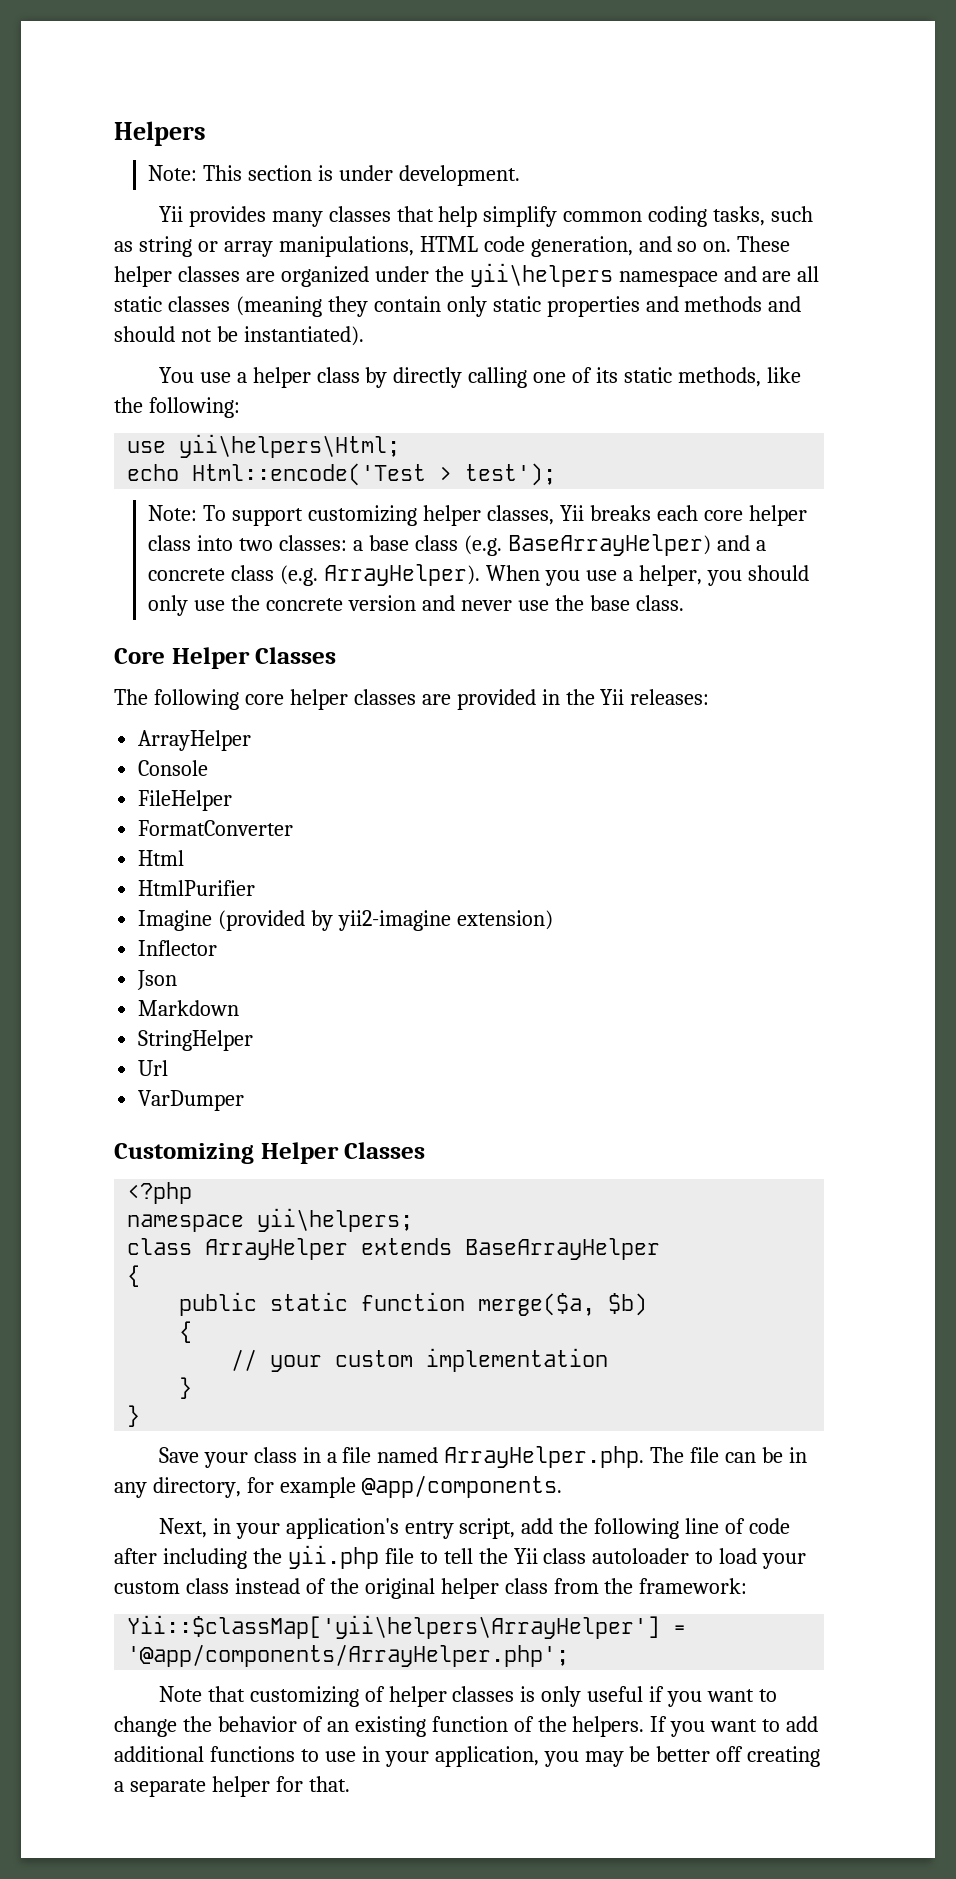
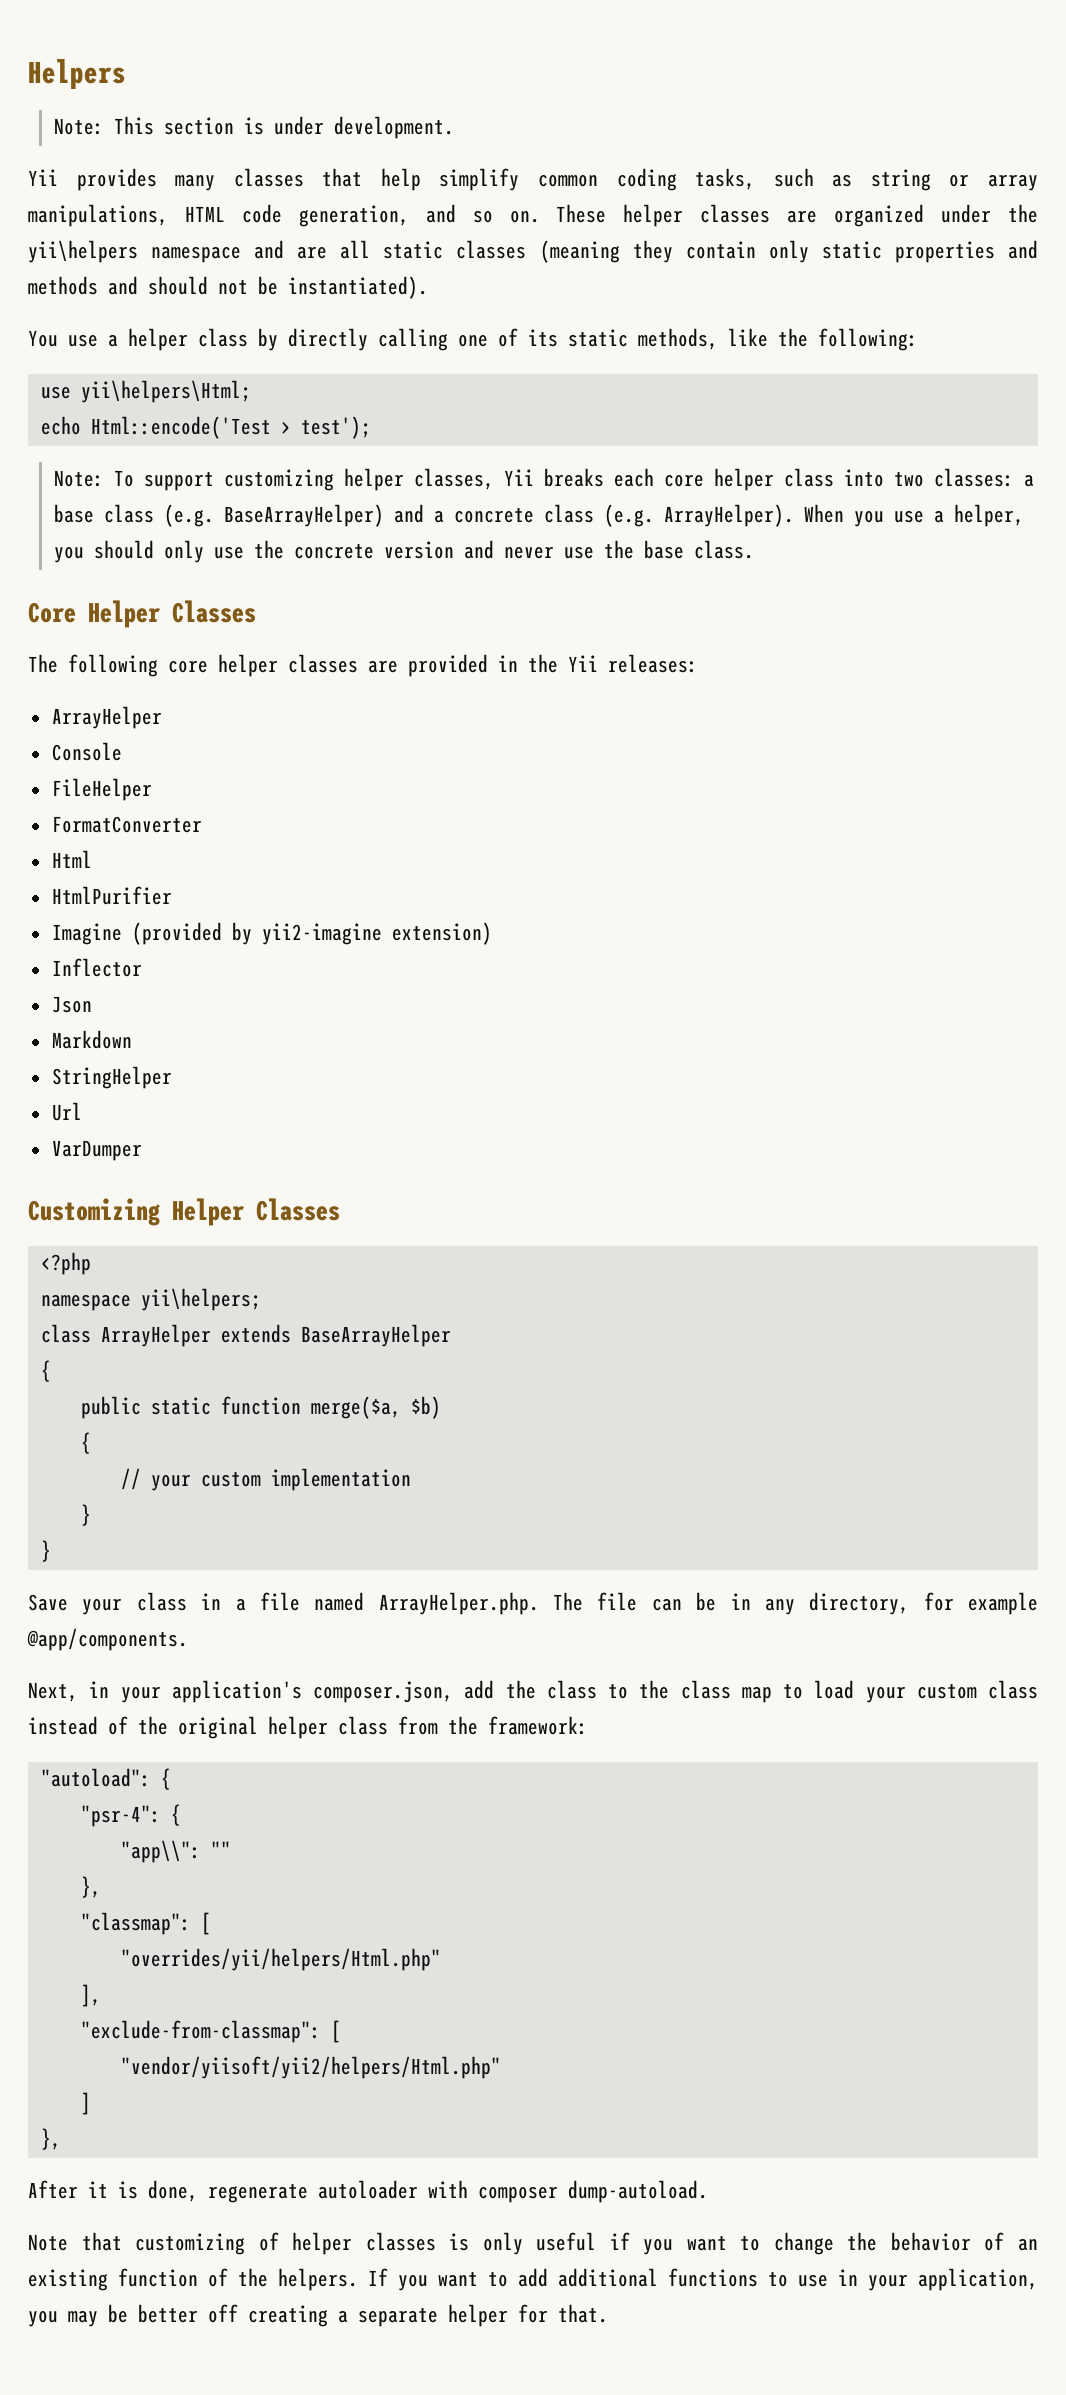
- Next, in your application's entry script, add the following line of code after including the yii.php file to tell the Yii class autoloader to load your custom class instead of the original helper class from the framework:
+ Next, in your application's composer.json, add the class to the class map to load your custom class instead of the original helper class from the framework:
- Yii::$classMap['yii\helpers\ArrayHelper'] = '@app/components/ArrayHelper.php';
+ "autoload": {
+ "psr-4": {
+ "app\\": ""
+ },
+ "classmap": [
+ "overrides/yii/helpers/Html.php"
+ ],
+ "exclude-from-classmap": [
+ "vendor/yiisoft/yii2/helpers/Html.php"
+ ]
+ },
+ After it is done, regenerate autoloader with composer dump-autoload.

